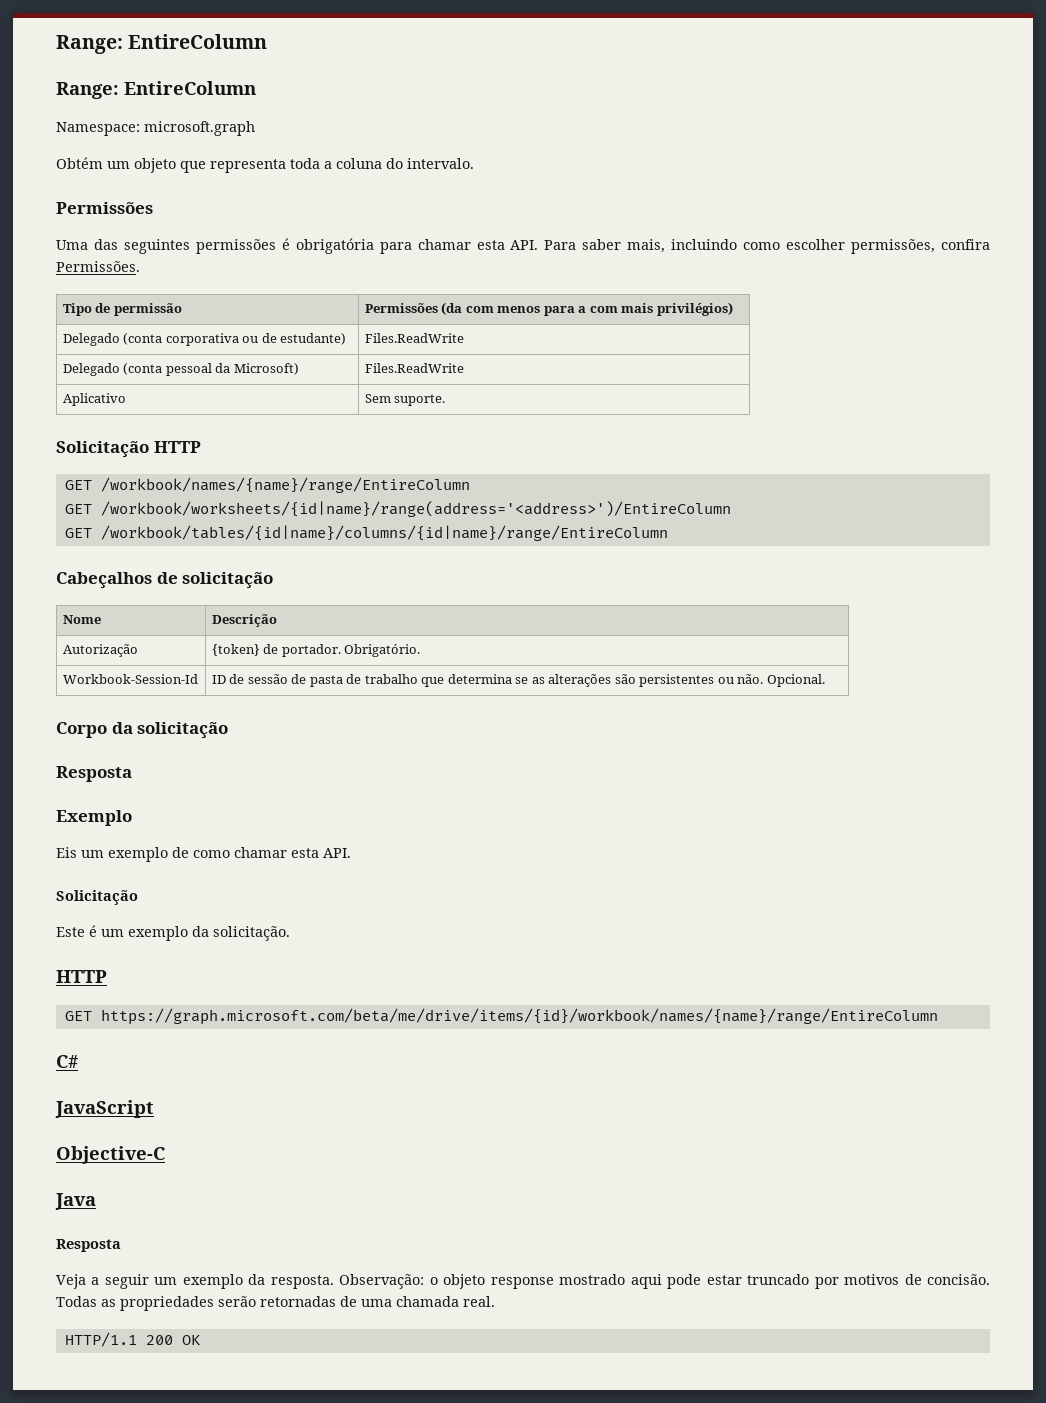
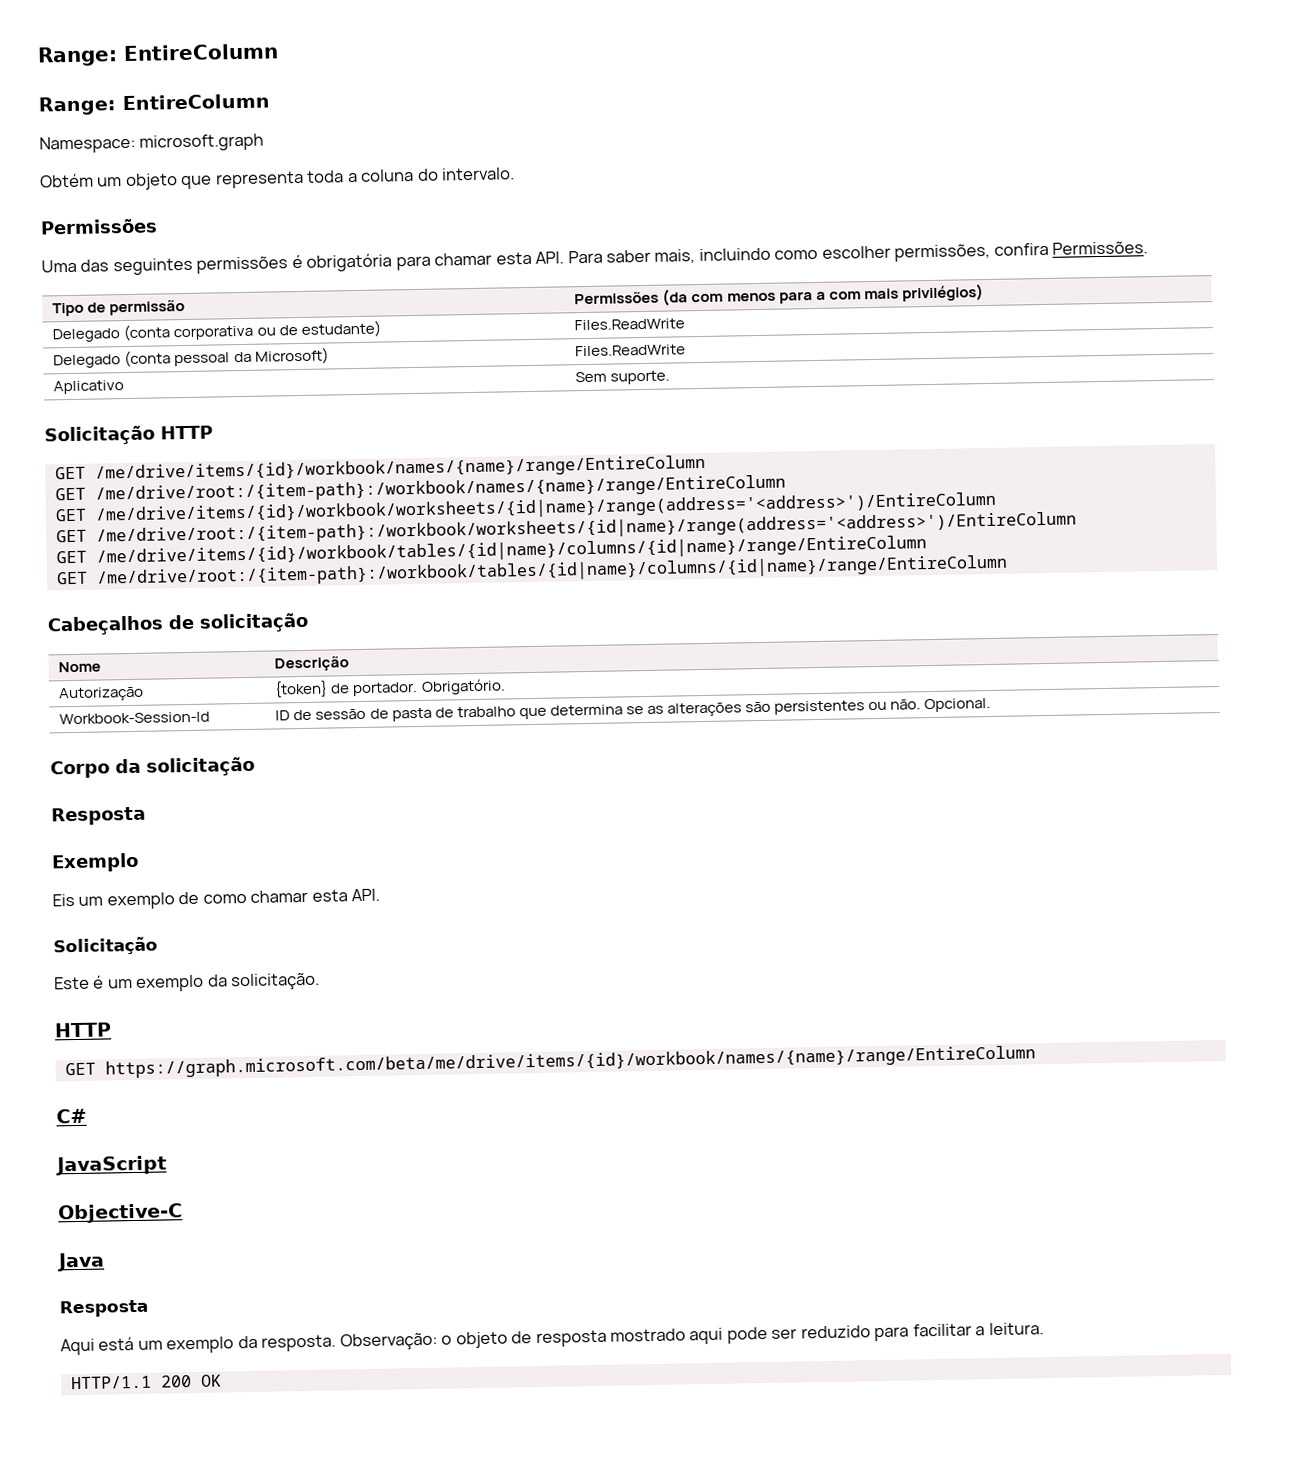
- GET /workbook/names/{name}/range/EntireColumn
- GET /workbook/worksheets/{id|name}/range(address='<address>')/EntireColumn
- GET /workbook/tables/{id|name}/columns/{id|name}/range/EntireColumn
+ GET /me/drive/items/{id}/workbook/names/{name}/range/EntireColumn
+ GET /me/drive/root:/{item-path}:/workbook/names/{name}/range/EntireColumn
+ GET /me/drive/items/{id}/workbook/worksheets/{id|name}/range(address='<address>')/EntireColumn
+ GET /me/drive/root:/{item-path}:/workbook/worksheets/{id|name}/range(address='<address>')/EntireColumn
+ GET /me/drive/items/{id}/workbook/tables/{id|name}/columns/{id|name}/range/EntireColumn
+ GET /me/drive/root:/{item-path}:/workbook/tables/{id|name}/columns/{id|name}/range/EntireColumn
- Veja a seguir um exemplo da resposta.
+ Aqui está um exemplo da resposta.
- Observação: o objeto response mostrado aqui pode estar truncado por motivos de concisão. Todas as propriedades serão retornadas de uma chamada real.
+ Observação: o objeto de resposta mostrado aqui pode ser reduzido para facilitar a leitura.

